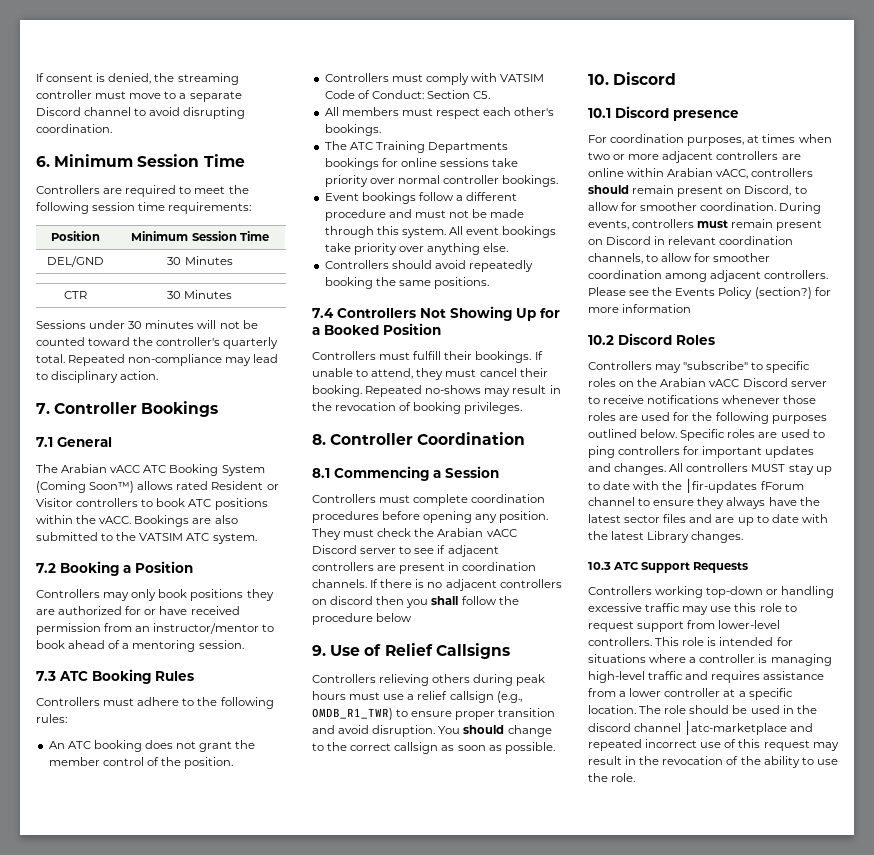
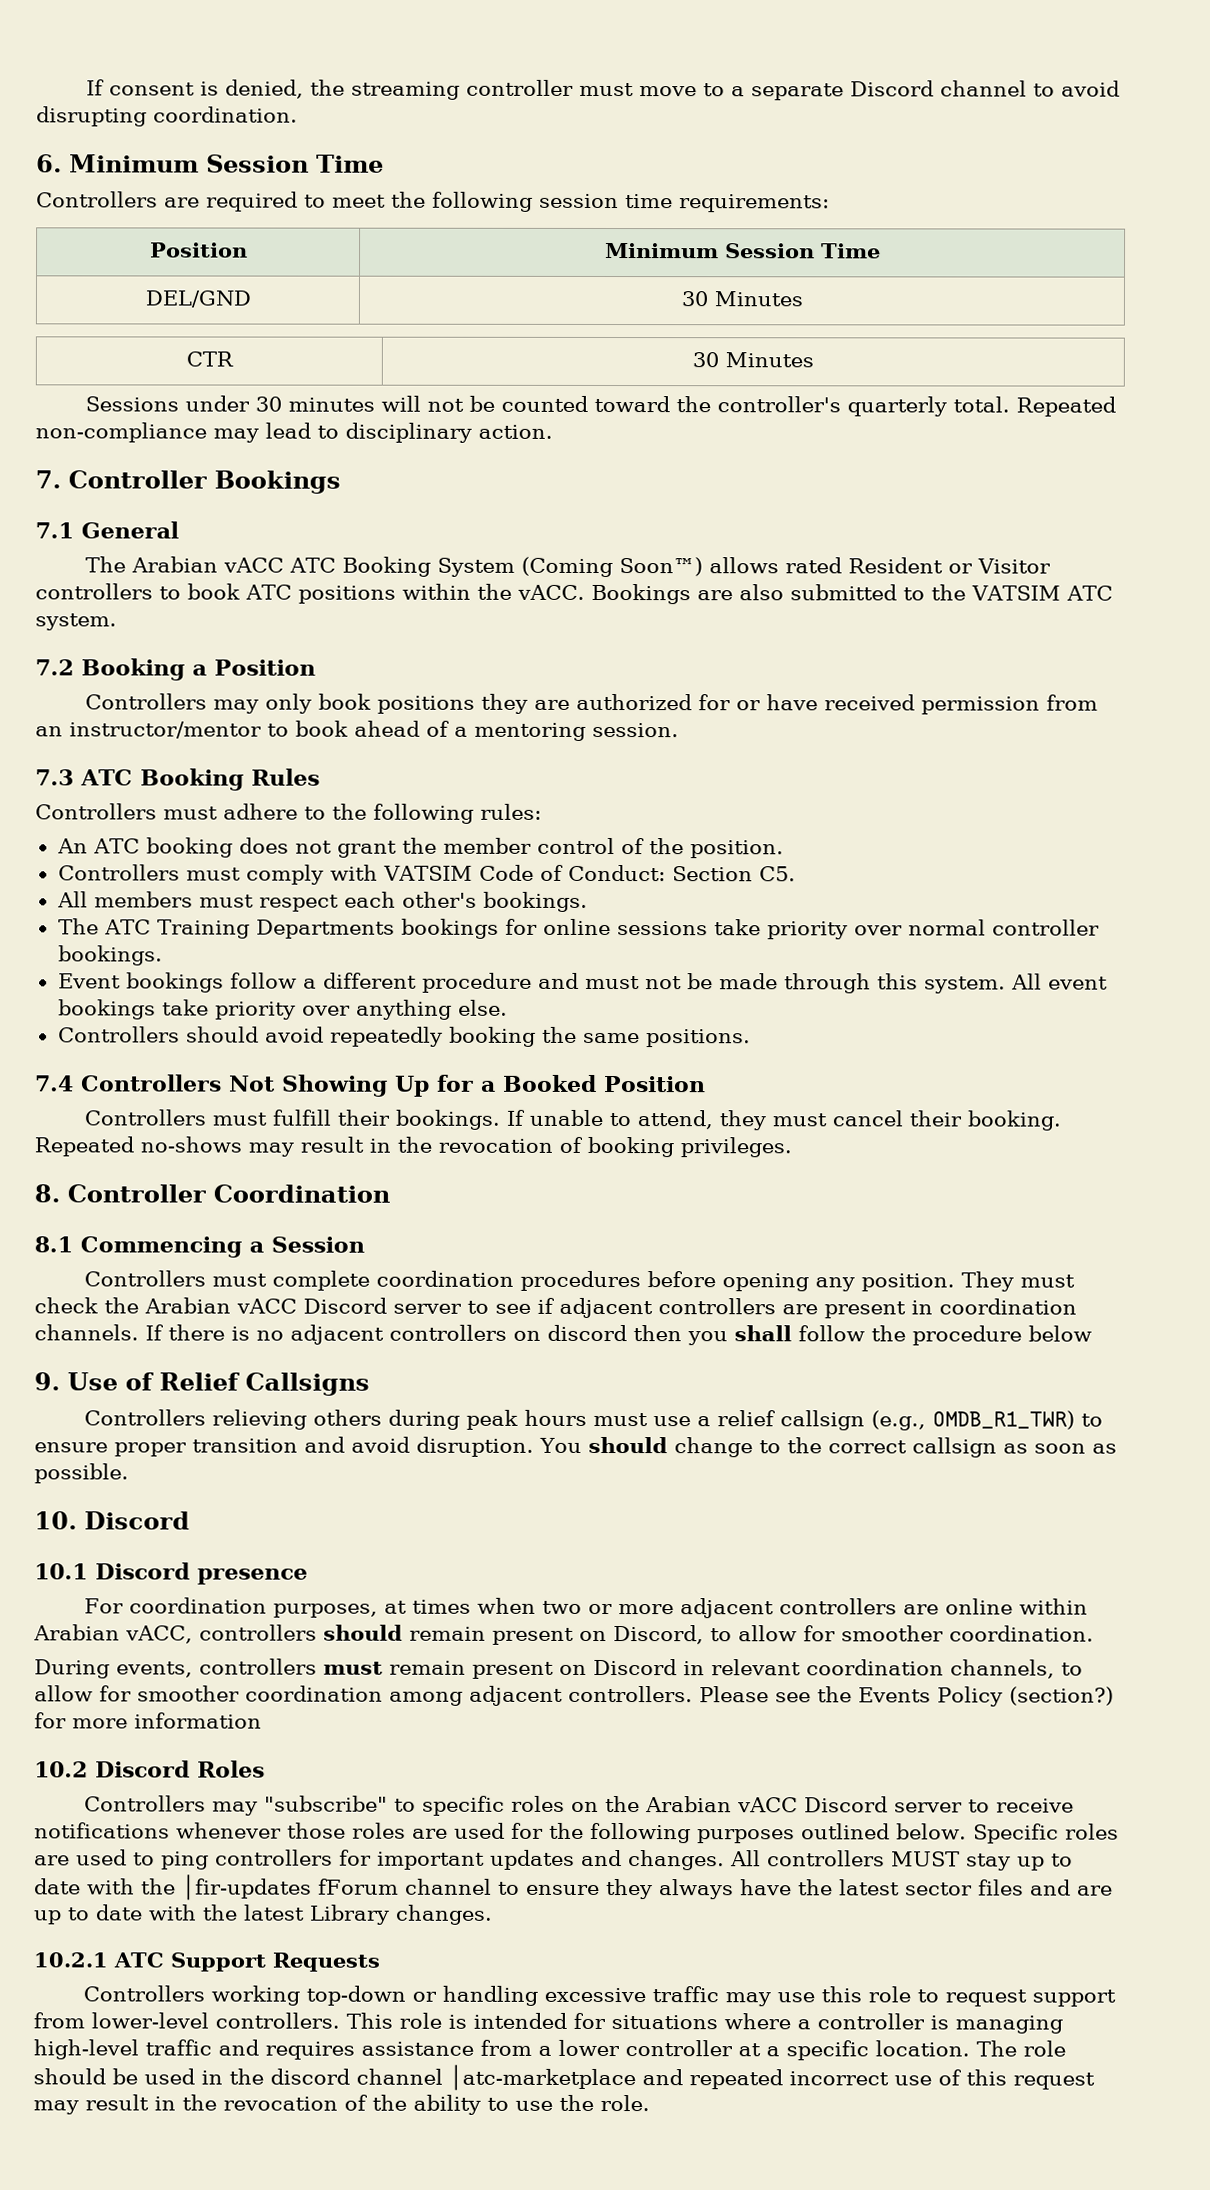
- For coordination purposes, at times when two or more adjacent controllers are online within Arabian vACC, controllers should remain present on Discord, to allow for smoother coordination. During events, controllers must remain present on Discord in relevant coordination channels, to allow for smoother coordination among adjacent controllers.
+ For coordination purposes, at times when two or more adjacent controllers are online within Arabian vACC, controllers should remain present on Discord, to allow for smoother coordination.
+ During events, controllers must remain present on Discord in relevant coordination channels, to allow for smoother coordination among adjacent controllers.
- 10.3 ATC Support Requests
+ 10.2.1 ATC Support Requests

